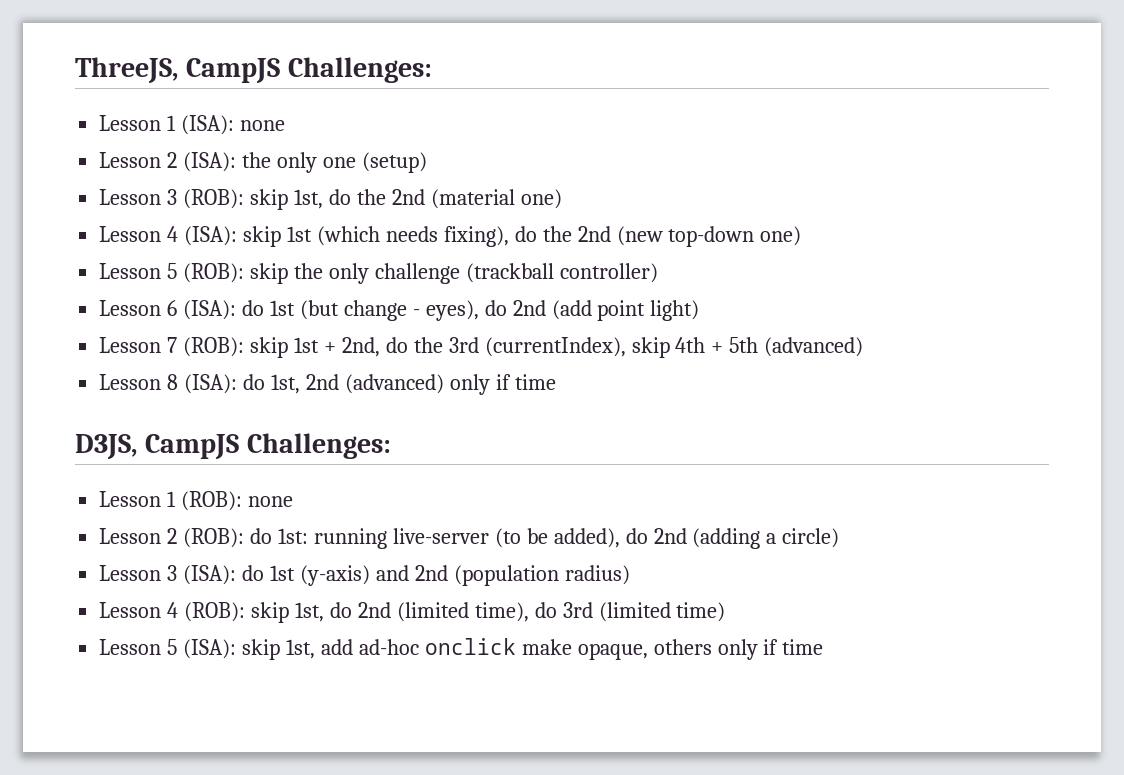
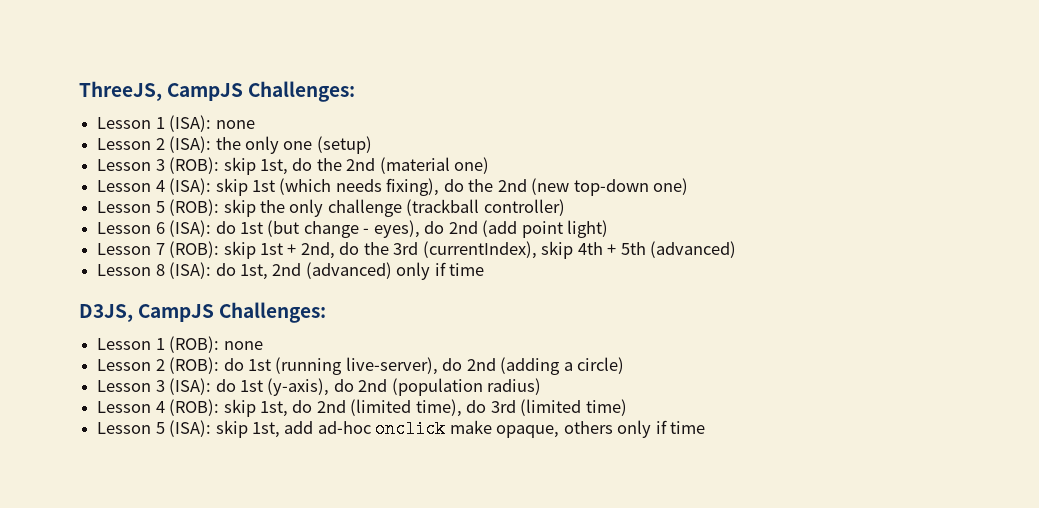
- Lesson 2 (ROB): do 1st: running live-server (to be added), do 2nd (adding a circle)
+ Lesson 2 (ROB): do 1st (running live-server), do 2nd (adding a circle)
- Lesson 3 (ISA): do 1st (y-axis) and 2nd (population radius)
+ Lesson 3 (ISA): do 1st (y-axis), do 2nd (population radius)

